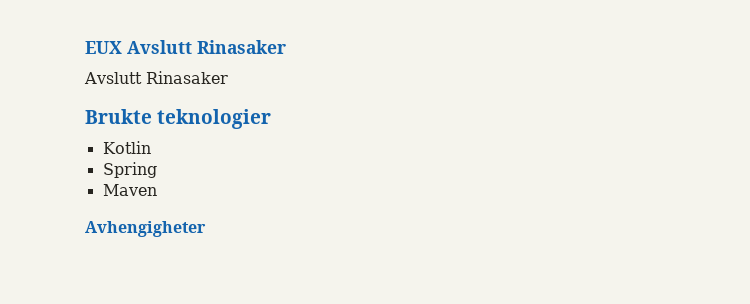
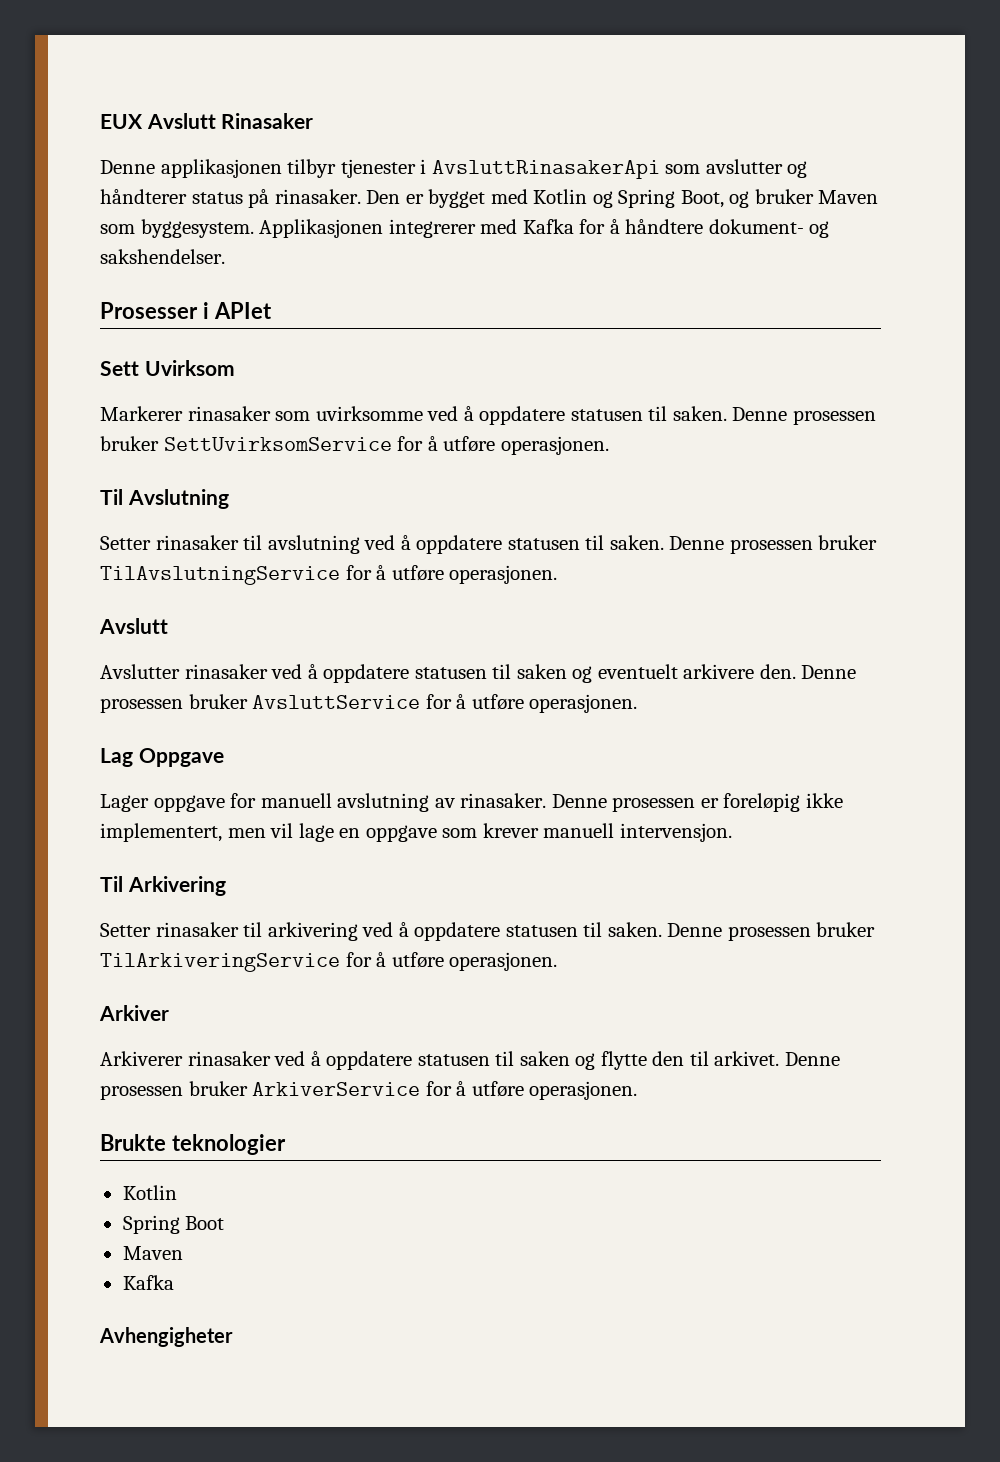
  EUX Avslutt Rinasaker
- Avslutt Rinasaker
+ Denne applikasjonen tilbyr tjenester i AvsluttRinasakerApi som avslutter og håndterer status på rinasaker. Den er bygget med Kotlin og Spring Boot, og bruker Maven som byggesystem. Applikasjonen integrerer med Kafka for å håndtere dokument- og sakshendelser.
+ Prosesser i APIet
+ Sett Uvirksom
+ Markerer rinasaker som uvirksomme ved å oppdatere statusen til saken. Denne prosessen bruker SettUvirksomService for å utføre operasjonen.
+ Til Avslutning
+ Setter rinasaker til avslutning ved å oppdatere statusen til saken. Denne prosessen bruker TilAvslutningService for å utføre operasjonen.
+ Avslutt
+ Avslutter rinasaker ved å oppdatere statusen til saken og eventuelt arkivere den. Denne prosessen bruker AvsluttService for å utføre operasjonen.
+ Lag Oppgave
+ Lager oppgave for manuell avslutning av rinasaker. Denne prosessen er foreløpig ikke implementert, men vil lage en oppgave som krever manuell intervensjon.
+ Til Arkivering
+ Setter rinasaker til arkivering ved å oppdatere statusen til saken. Denne prosessen bruker TilArkiveringService for å utføre operasjonen.
+ Arkiver
+ Arkiverer rinasaker ved å oppdatere statusen til saken og flytte den til arkivet. Denne prosessen bruker ArkiverService for å utføre operasjonen.
- Spring
+ Spring Boot
  Maven
+ Kafka

